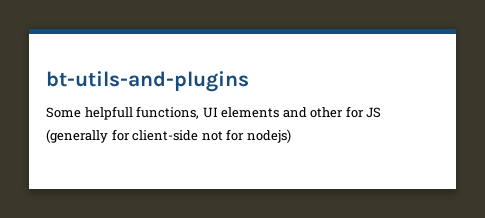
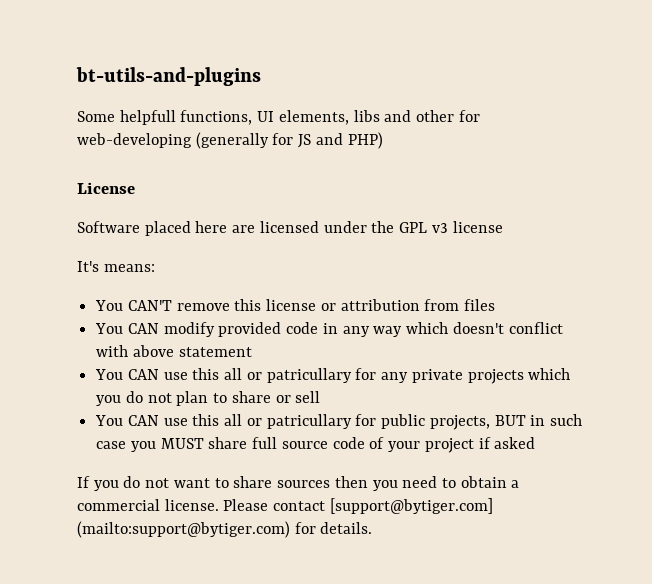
- Some helpfull functions, UI elements and other for JS (generally for client-side not for nodejs)
+ Some helpfull functions, UI elements, libs and other for web-developing (generally for JS and PHP)
+ License
+ Software placed here are licensed under the GPL v3 license
+ It's means:
+ You CAN'T remove this license or attribution from files
+ You CAN modify provided code in any way which doesn't conflict with above statement
+ You CAN use this all or patricullary for any private projects which you do not plan to share or sell
+ You CAN use this all or patricullary for public projects, BUT in such case you MUST share full source code of your project if asked
+ If you do not want to share sources then you need to obtain a commercial license. Please contact [support@bytiger.com] (mailto:support@bytiger.com) for details.

